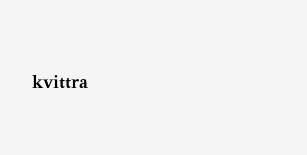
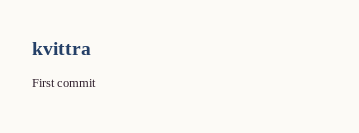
+ First commit

